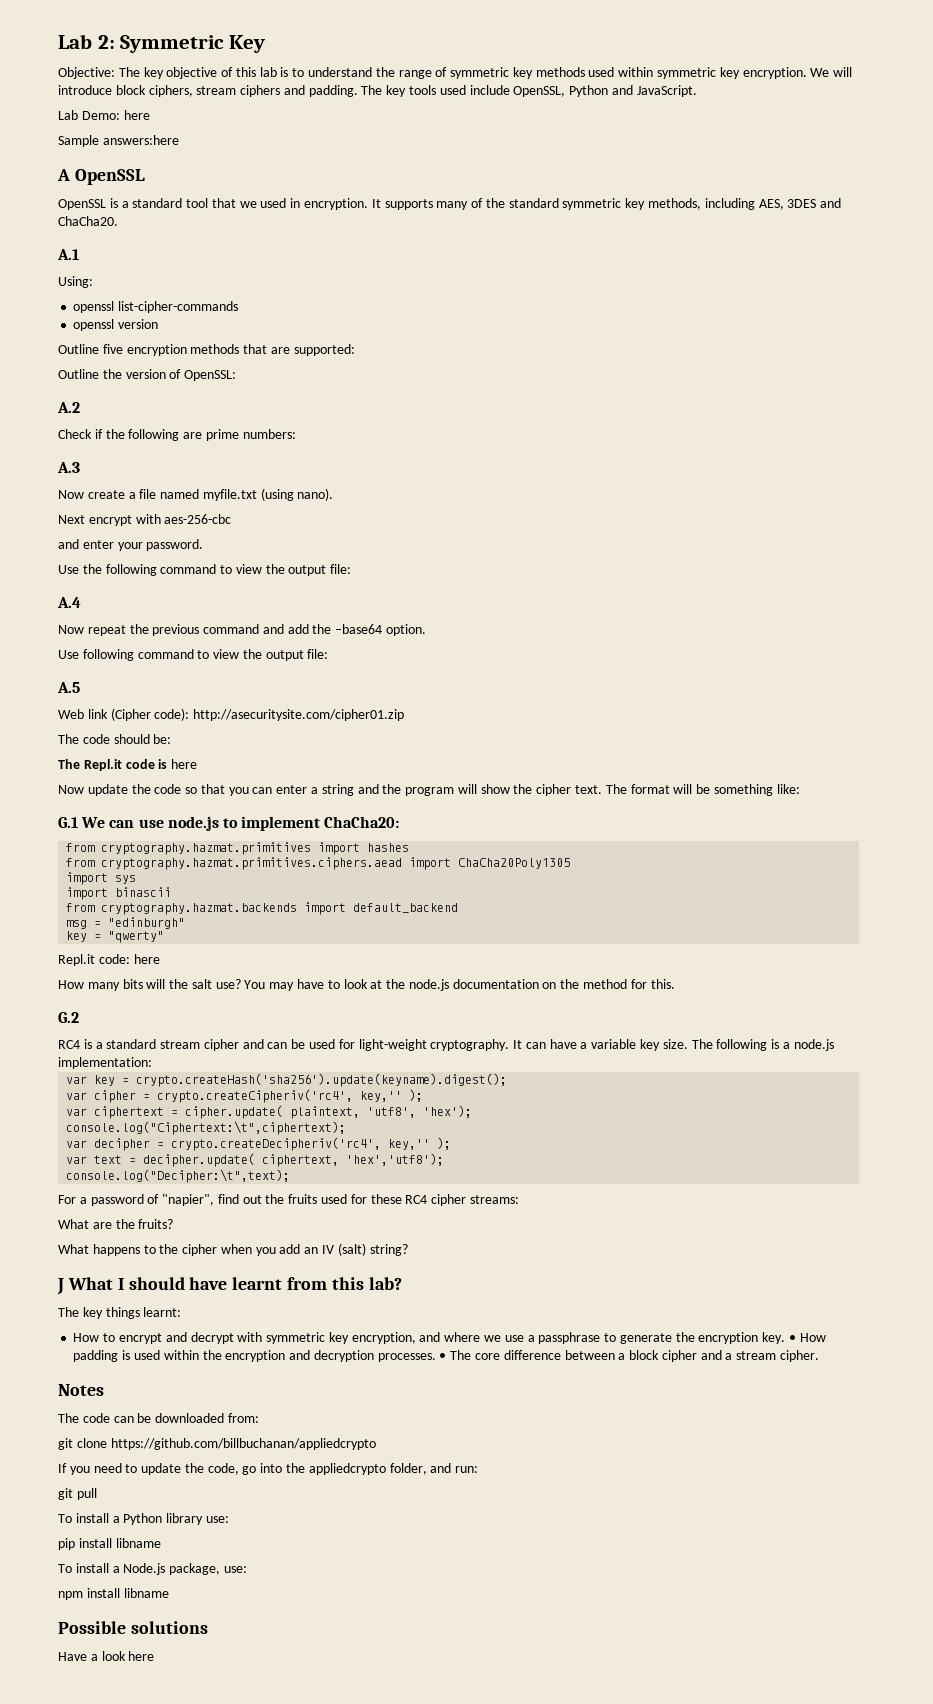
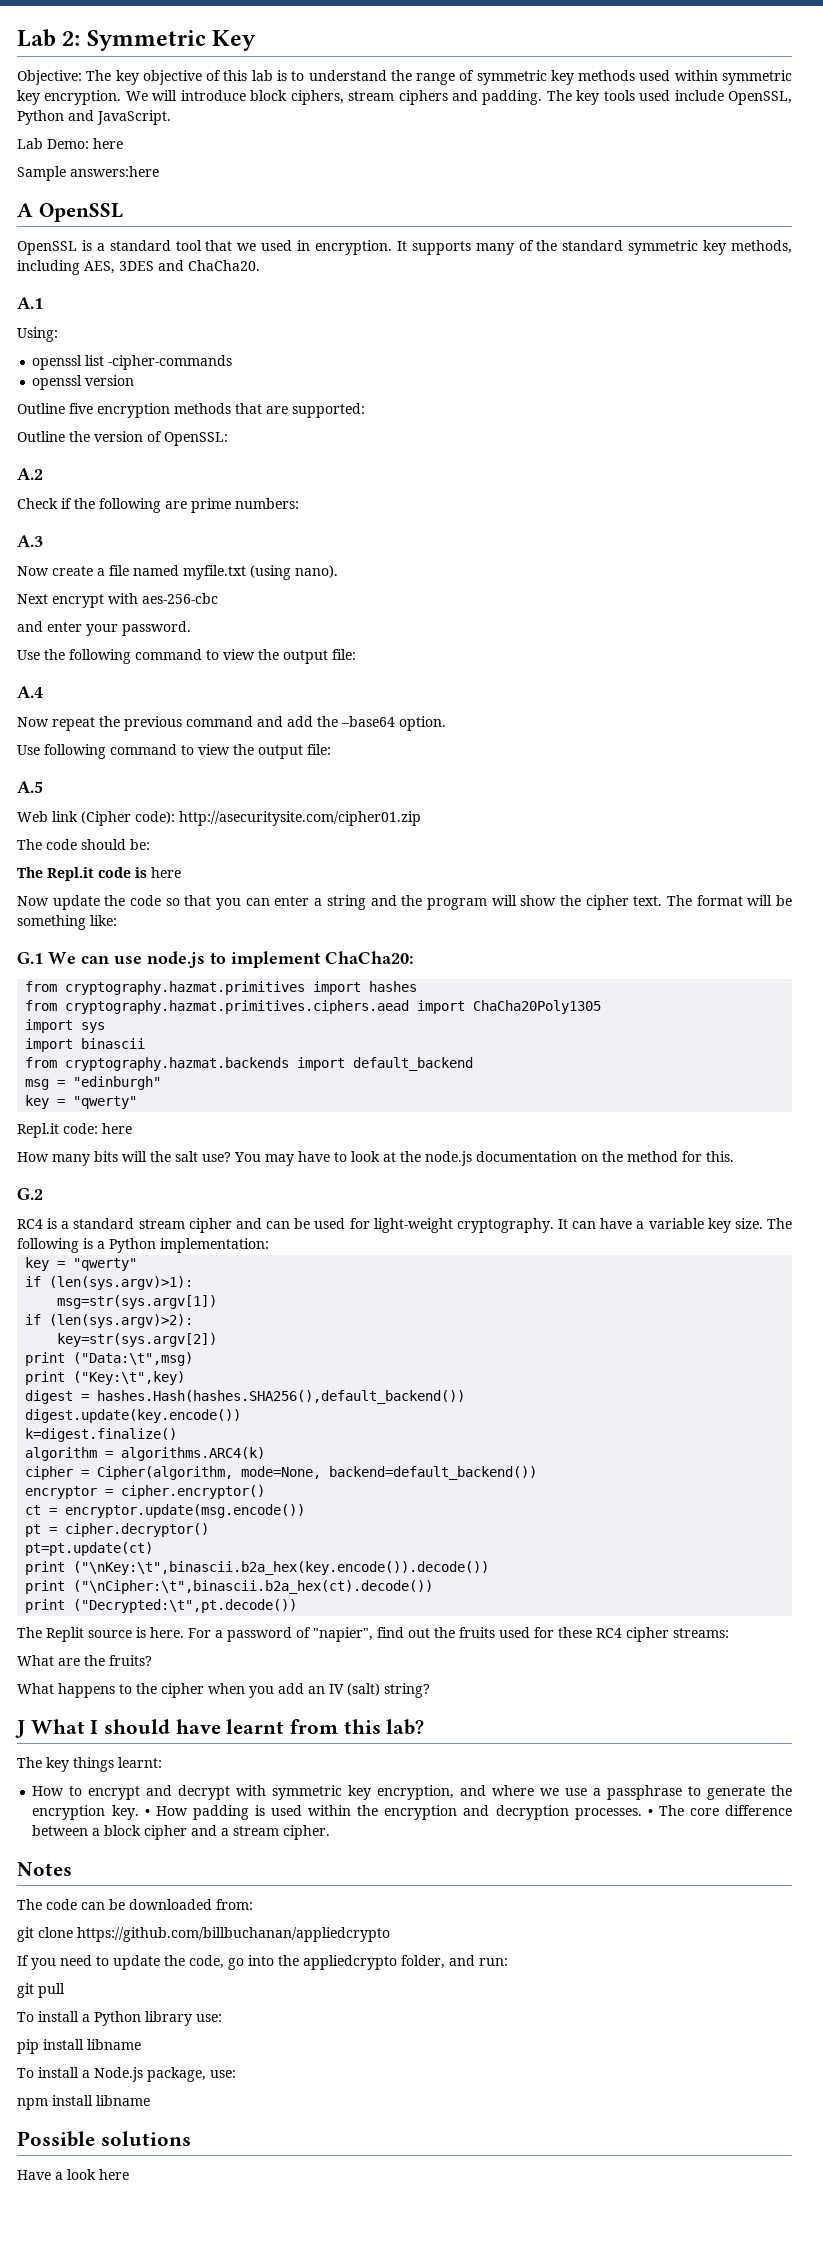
- openssl list-cipher-commands
+ openssl list -cipher-commands
- The following is a node.js implementation:
- var key = crypto.createHash('sha256').update(keyname).digest();
- var cipher = crypto.createCipheriv('rc4', key,'' );
- var ciphertext = cipher.update( plaintext, 'utf8', 'hex');
- console.log("Ciphertext:\t",ciphertext);
- var decipher = crypto.createDecipheriv('rc4', key,'' );
- var text = decipher.update( ciphertext, 'hex','utf8');
- console.log("Decipher:\t",text);
- For a password of "napier", find out the fruits used for these RC4 cipher streams:
+ The following is a Python implementation:
+ key = "qwerty"
+ if (len(sys.argv)>1):
+ msg=str(sys.argv[1])
+ if (len(sys.argv)>2):
+ key=str(sys.argv[2])
+ print ("Data:\t",msg)
+ print ("Key:\t",key)
+ digest = hashes.Hash(hashes.SHA256(),default_backend())
+ digest.update(key.encode())
+ k=digest.finalize()
+ algorithm = algorithms.ARC4(k)
+ cipher = Cipher(algorithm, mode=None, backend=default_backend())
+ encryptor = cipher.encryptor()
+ ct = encryptor.update(msg.encode())
+ pt = cipher.decryptor()
+ pt=pt.update(ct)
+ print ("\nKey:\t",binascii.b2a_hex(key.encode()).decode())
+ print ("\nCipher:\t",binascii.b2a_hex(ct).decode())
+ print ("Decrypted:\t",pt.decode())
+ The Replit source is here. For a password of "napier", find out the fruits used for these RC4 cipher streams:

